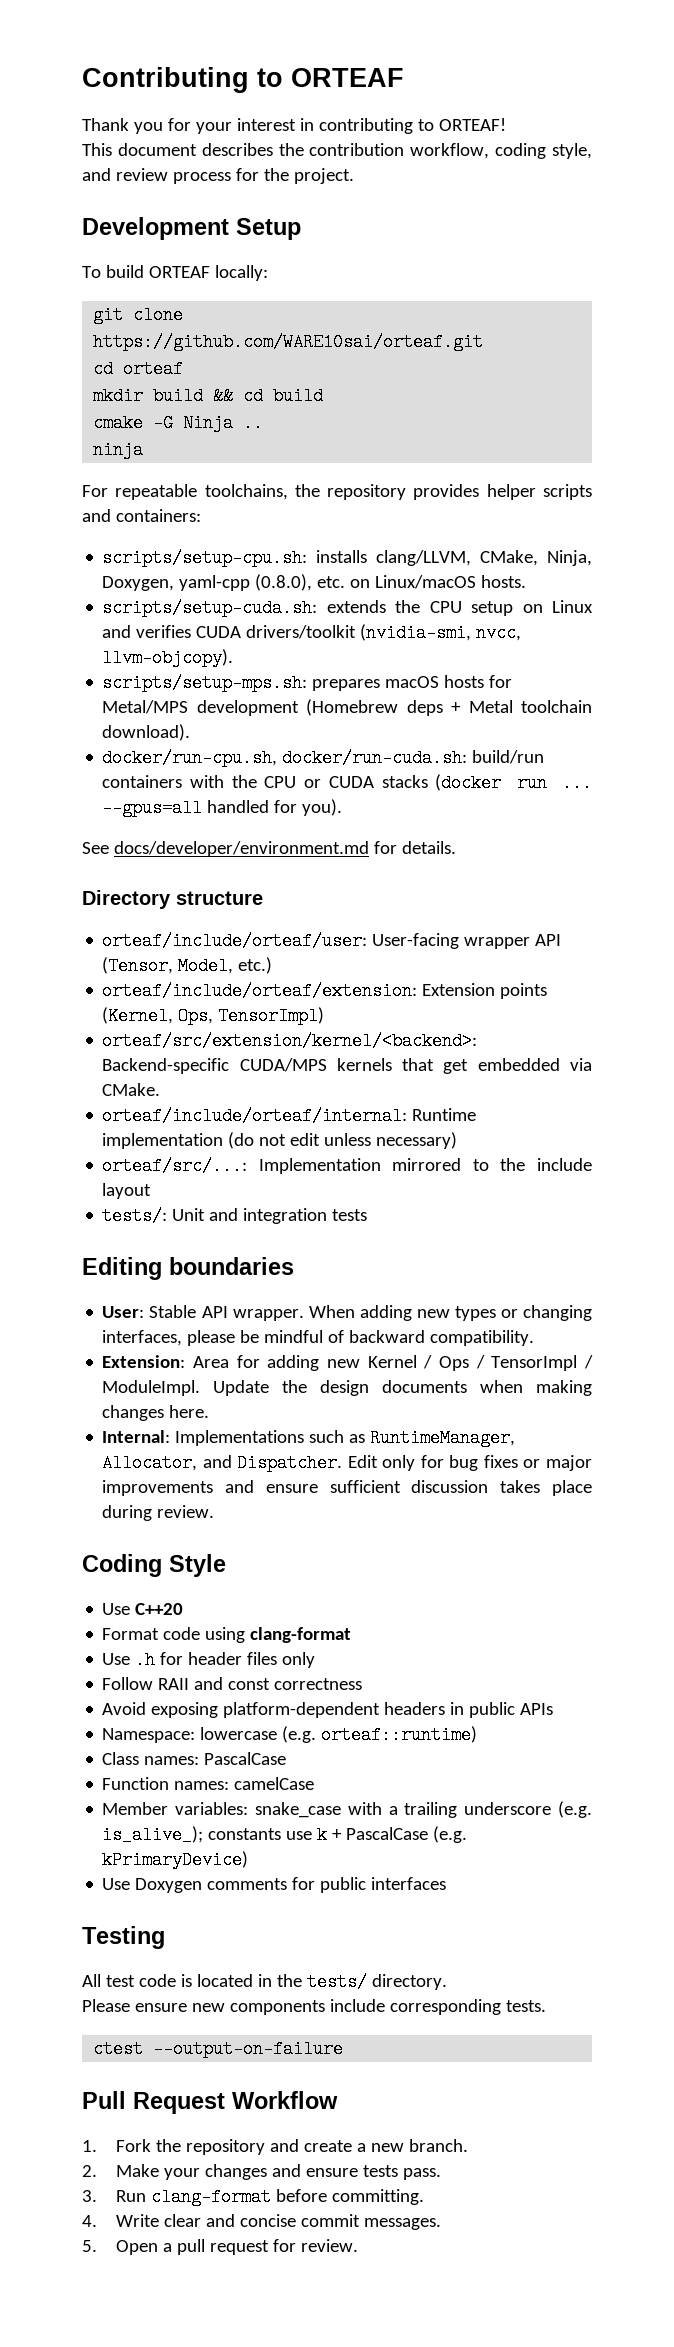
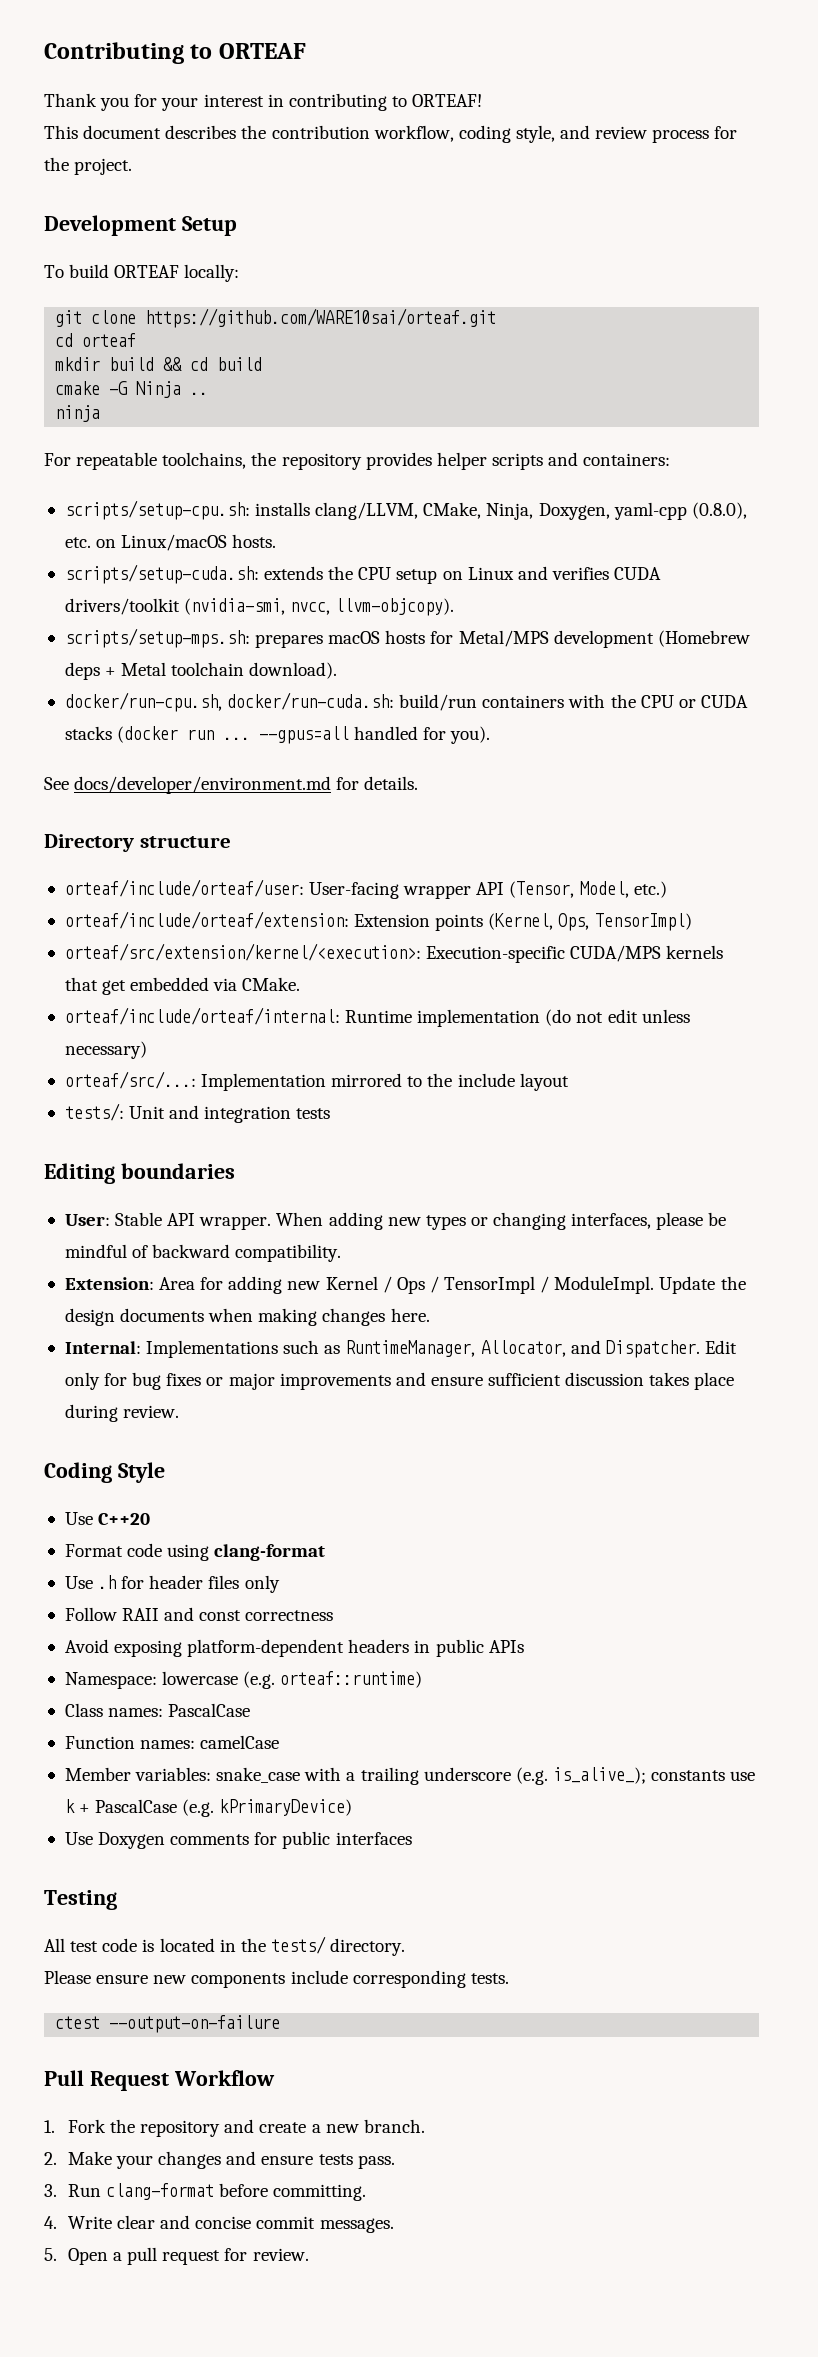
- orteaf/src/extension/kernel/<backend>: Backend-specific CUDA/MPS kernels that get embedded via CMake.
+ orteaf/src/extension/kernel/<execution>: Execution-specific CUDA/MPS kernels that get embedded via CMake.

